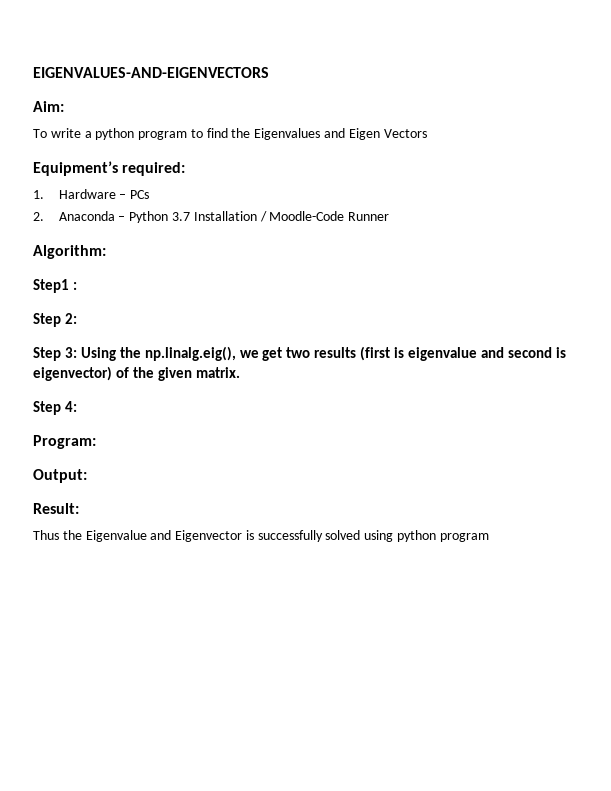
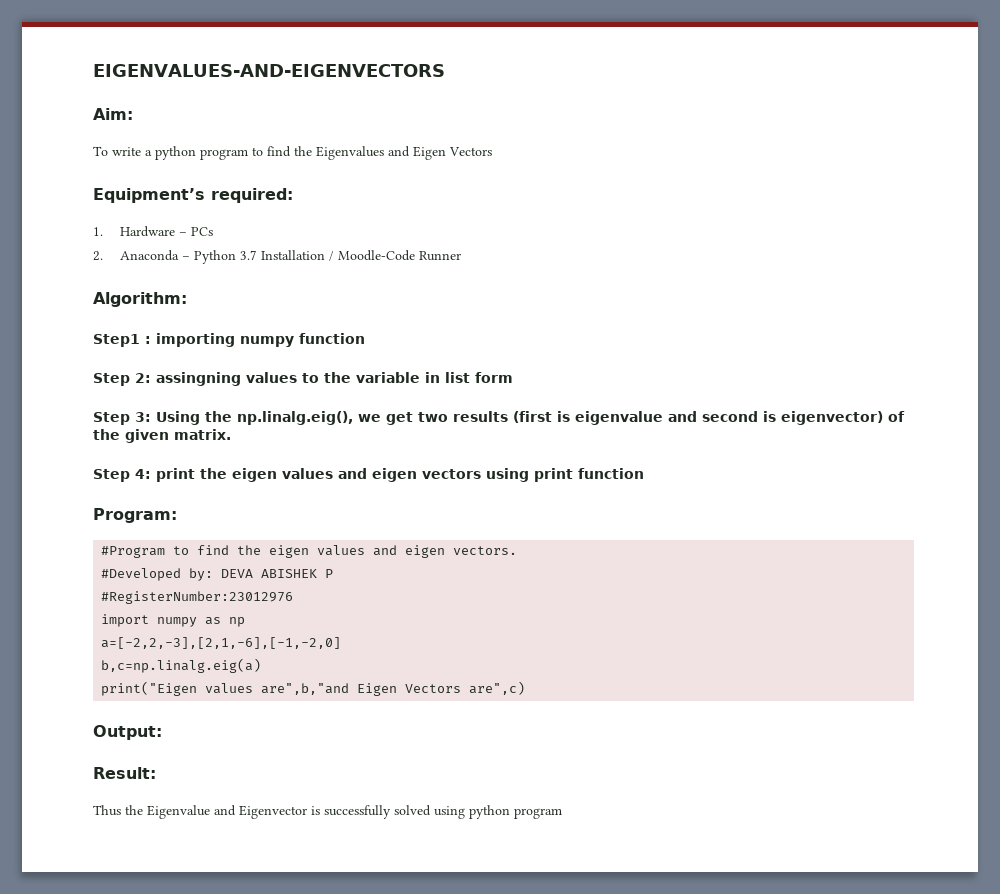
- Step1 :
+ Step1 : importing numpy function
- Step 2:
+ Step 2: assingning values to the variable in list form
- Step 4:
+ Step 4: print the eigen values and eigen vectors using print function
  Program:
+ #Program to find the eigen values and eigen vectors.
+ #Developed by: DEVA ABISHEK P
+ #RegisterNumber:23012976
+ import numpy as np
+ a=[-2,2,-3],[2,1,-6],[-1,-2,0]
+ b,c=np.linalg.eig(a)
+ print("Eigen values are",b,"and Eigen Vectors are",c)

